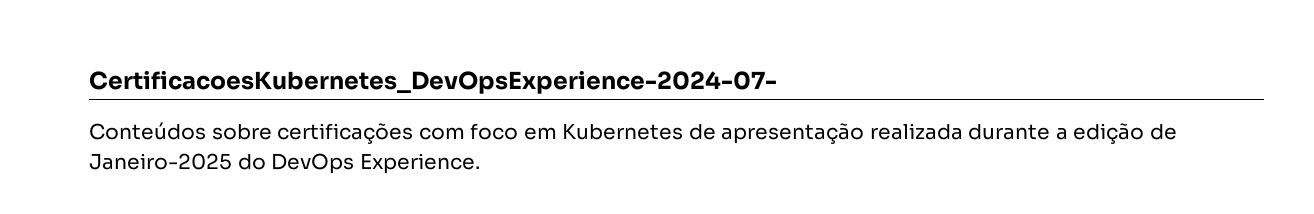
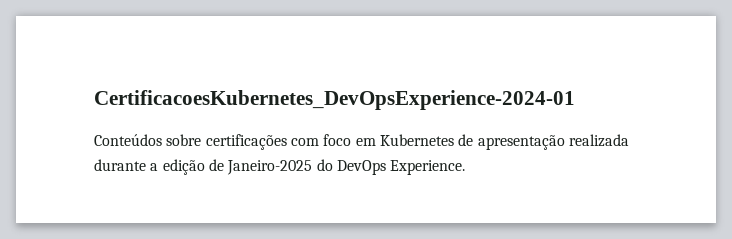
- CertificacoesKubernetes_DevOpsExperience-2024-07-
+ CertificacoesKubernetes_DevOpsExperience-2024-01

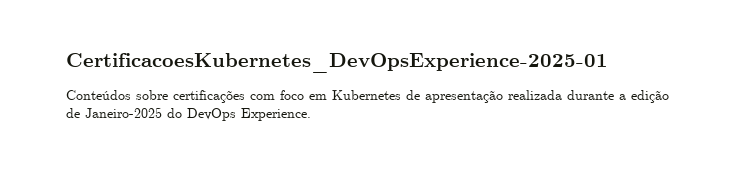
- CertificacoesKubernetes_DevOpsExperience-2024-01
+ CertificacoesKubernetes_DevOpsExperience-2025-01

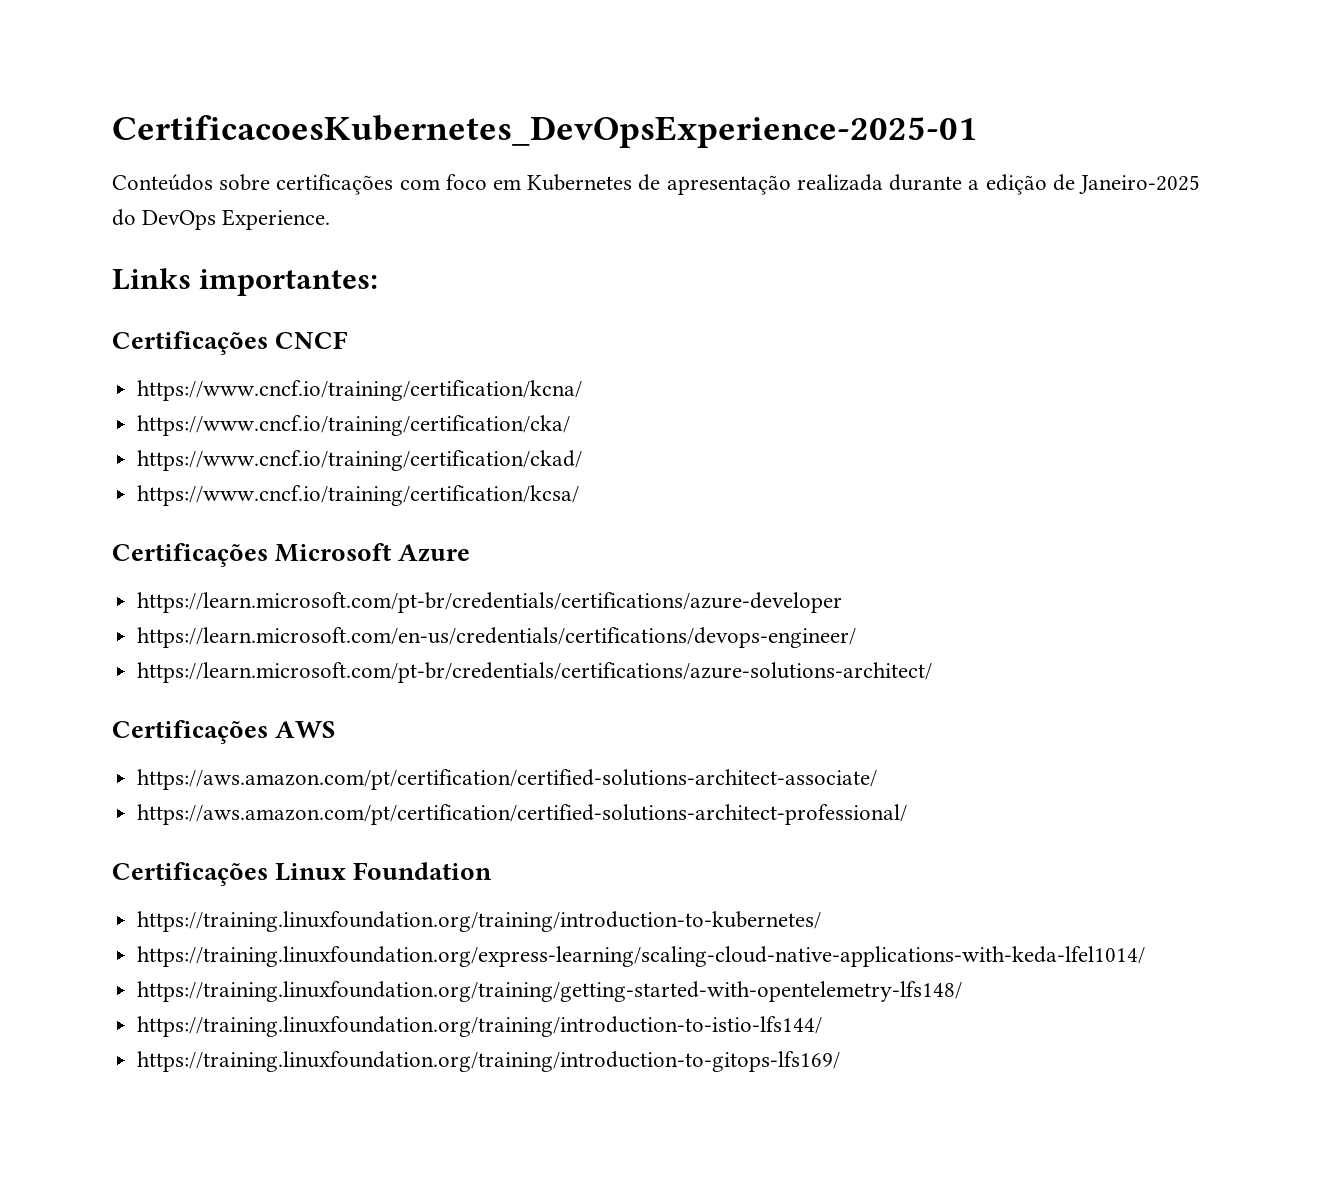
+ Links importantes:
+ Certificações CNCF
+ https://www.cncf.io/training/certification/kcna/
+ https://www.cncf.io/training/certification/cka/
+ https://www.cncf.io/training/certification/ckad/
+ https://www.cncf.io/training/certification/kcsa/
+ Certificações Microsoft Azure
+ https://learn.microsoft.com/pt-br/credentials/certifications/azure-developer
+ https://learn.microsoft.com/en-us/credentials/certifications/devops-engineer/
+ https://learn.microsoft.com/pt-br/credentials/certifications/azure-solutions-architect/
+ Certificações AWS
+ https://aws.amazon.com/pt/certification/certified-solutions-architect-associate/
+ https://aws.amazon.com/pt/certification/certified-solutions-architect-professional/
+ Certificações Linux Foundation
+ https://training.linuxfoundation.org/training/introduction-to-kubernetes/
+ https://training.linuxfoundation.org/express-learning/scaling-cloud-native-applications-with-keda-lfel1014/
+ https://training.linuxfoundation.org/training/getting-started-with-opentelemetry-lfs148/
+ https://training.linuxfoundation.org/training/introduction-to-istio-lfs144/
+ https://training.linuxfoundation.org/training/introduction-to-gitops-lfs169/

